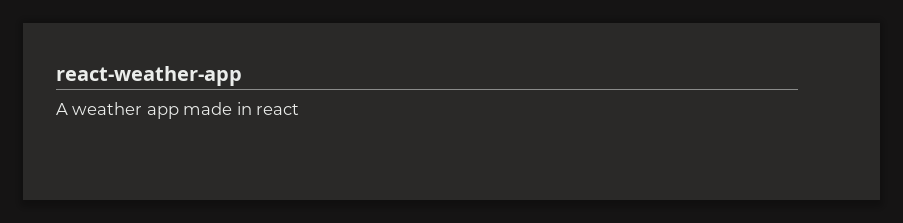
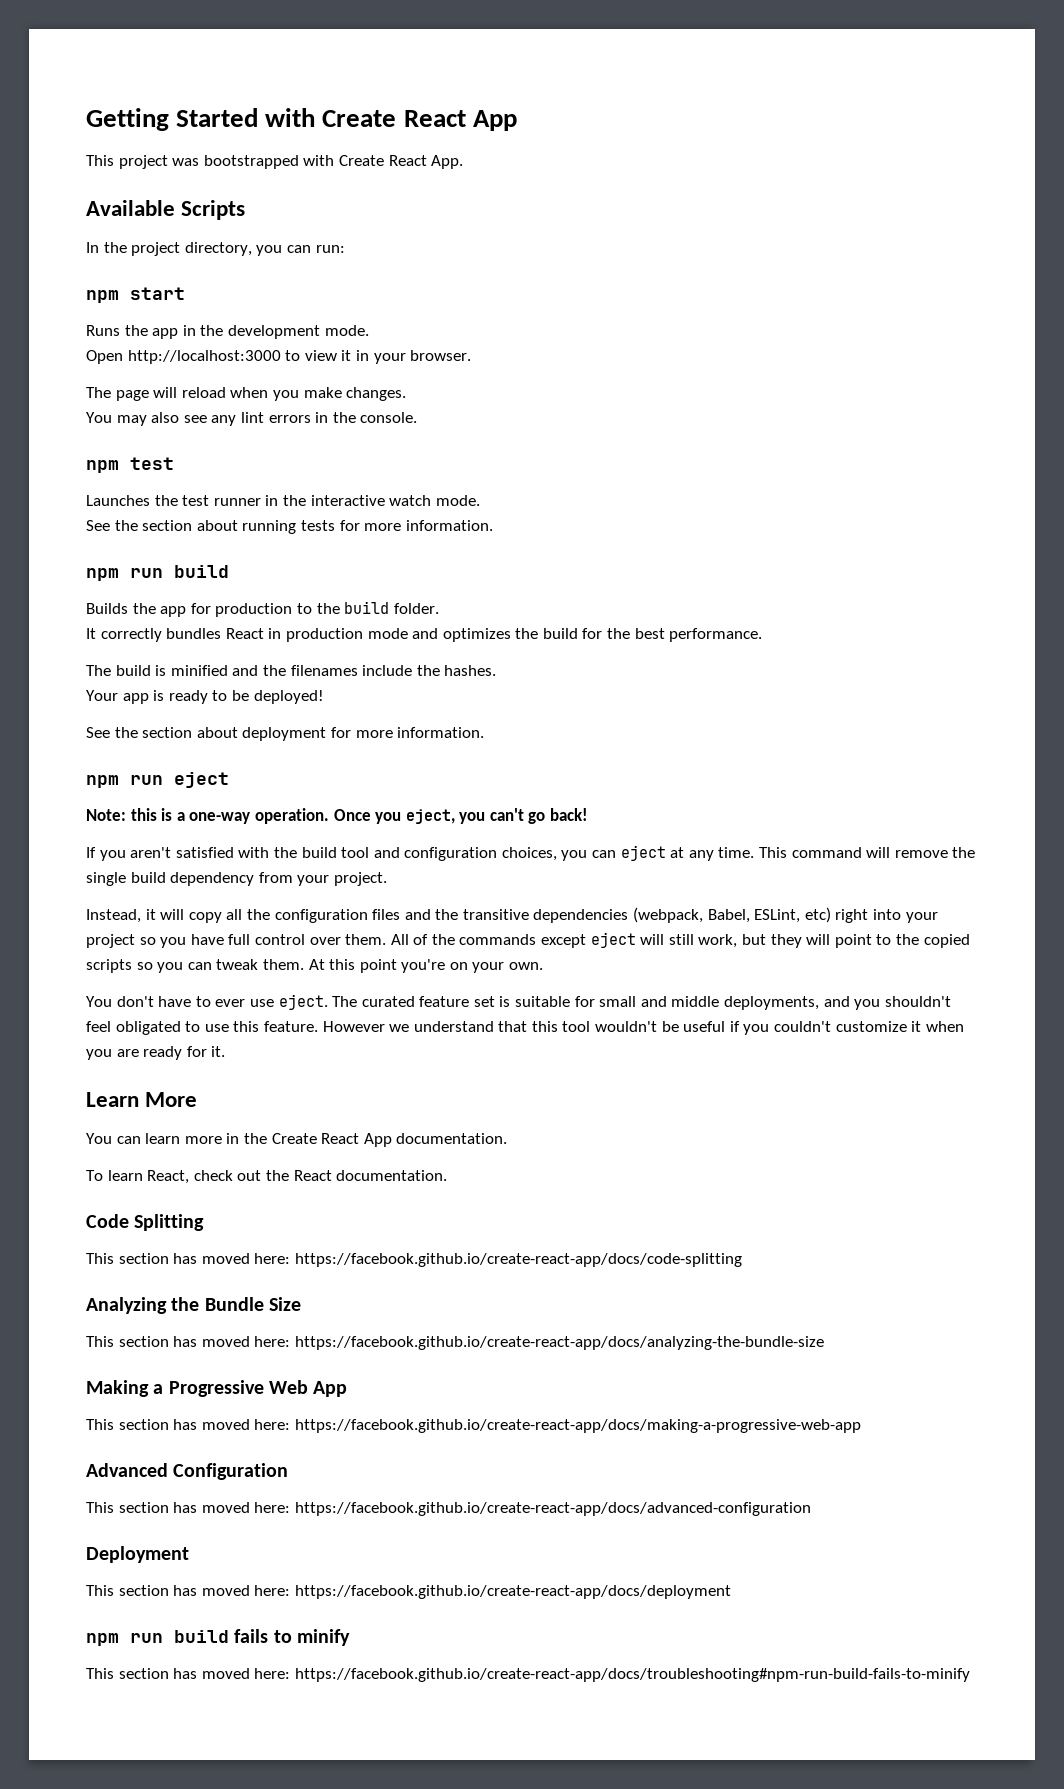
- react-weather-app
- A weather app made in react
+ Getting Started with Create React App
+ This project was bootstrapped with Create React App.
+ Available Scripts
+ In the project directory, you can run:
+ npm start
+ Runs the app in the development mode.
+ Open http://localhost:3000 to view it in your browser.
+ The page will reload when you make changes.
+ You may also see any lint errors in the console.
+ npm test
+ Launches the test runner in the interactive watch mode.
+ See the section about running tests for more information.
+ npm run build
+ Builds the app for production to the build folder.
+ It correctly bundles React in production mode and optimizes the build for the best performance.
+ The build is minified and the filenames include the hashes.
+ Your app is ready to be deployed!
+ See the section about deployment for more information.
+ npm run eject
+ Note: this is a one-way operation. Once you eject, you can't go back!
+ If you aren't satisfied with the build tool and configuration choices, you can eject at any time. This command will remove the single build dependency from your project.
+ Instead, it will copy all the configuration files and the transitive dependencies (webpack, Babel, ESLint, etc) right into your project so you have full control over them. All of the commands except eject will still work, but they will point to the copied scripts so you can tweak them. At this point you're on your own.
+ You don't have to ever use eject. The curated feature set is suitable for small and middle deployments, and you shouldn't feel obligated to use this feature. However we understand that this tool wouldn't be useful if you couldn't customize it when you are ready for it.
+ Learn More
+ You can learn more in the Create React App documentation.
+ To learn React, check out the React documentation.
+ Code Splitting
+ This section has moved here: https://facebook.github.io/create-react-app/docs/code-splitting
+ Analyzing the Bundle Size
+ This section has moved here: https://facebook.github.io/create-react-app/docs/analyzing-the-bundle-size
+ Making a Progressive Web App
+ This section has moved here: https://facebook.github.io/create-react-app/docs/making-a-progressive-web-app
+ Advanced Configuration
+ This section has moved here: https://facebook.github.io/create-react-app/docs/advanced-configuration
+ Deployment
+ This section has moved here: https://facebook.github.io/create-react-app/docs/deployment
+ npm run build fails to minify
+ This section has moved here: https://facebook.github.io/create-react-app/docs/troubleshooting#npm-run-build-fails-to-minify

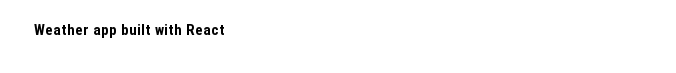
- Getting Started with Create React App
- This project was bootstrapped with Create React App.
- Available Scripts
- In the project directory, you can run:
- npm start
- Runs the app in the development mode.
- Open http://localhost:3000 to view it in your browser.
- The page will reload when you make changes.
- You may also see any lint errors in the console.
- npm test
- Launches the test runner in the interactive watch mode.
- See the section about running tests for more information.
- npm run build
- Builds the app for production to the build folder.
- It correctly bundles React in production mode and optimizes the build for the best performance.
- The build is minified and the filenames include the hashes.
- Your app is ready to be deployed!
- See the section about deployment for more information.
- npm run eject
- Note: this is a one-way operation. Once you eject, you can't go back!
- If you aren't satisfied with the build tool and configuration choices, you can eject at any time. This command will remove the single build dependency from your project.
- Instead, it will copy all the configuration files and the transitive dependencies (webpack, Babel, ESLint, etc) right into your project so you have full control over them. All of the commands except eject will still work, but they will point to the copied scripts so you can tweak them. At this point you're on your own.
- You don't have to ever use eject. The curated feature set is suitable for small and middle deployments, and you shouldn't feel obligated to use this feature. However we understand that this tool wouldn't be useful if you couldn't customize it when you are ready for it.
- Learn More
- You can learn more in the Create React App documentation.
- To learn React, check out the React documentation.
- Code Splitting
- This section has moved here: https://facebook.github.io/create-react-app/docs/code-splitting
- Analyzing the Bundle Size
- This section has moved here: https://facebook.github.io/create-react-app/docs/analyzing-the-bundle-size
- Making a Progressive Web App
- This section has moved here: https://facebook.github.io/create-react-app/docs/making-a-progressive-web-app
- Advanced Configuration
- This section has moved here: https://facebook.github.io/create-react-app/docs/advanced-configuration
- Deployment
- This section has moved here: https://facebook.github.io/create-react-app/docs/deployment
- npm run build fails to minify
- This section has moved here: https://facebook.github.io/create-react-app/docs/troubleshooting#npm-run-build-fails-to-minify
+ Weather app built with React

